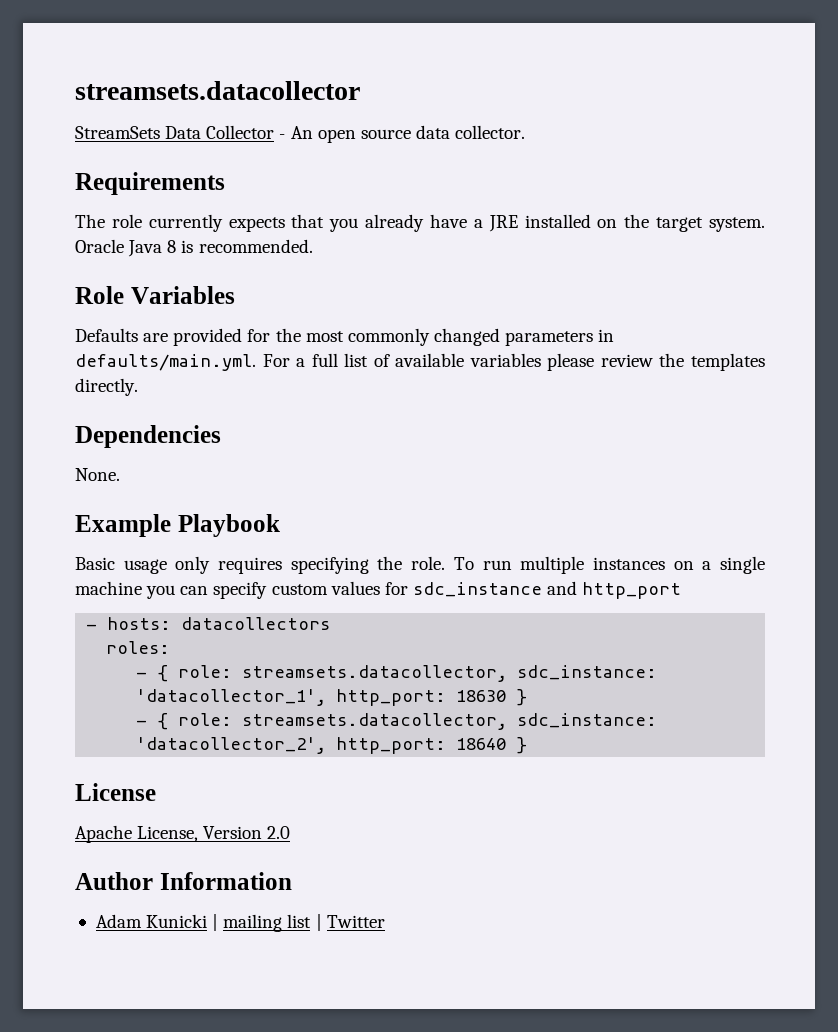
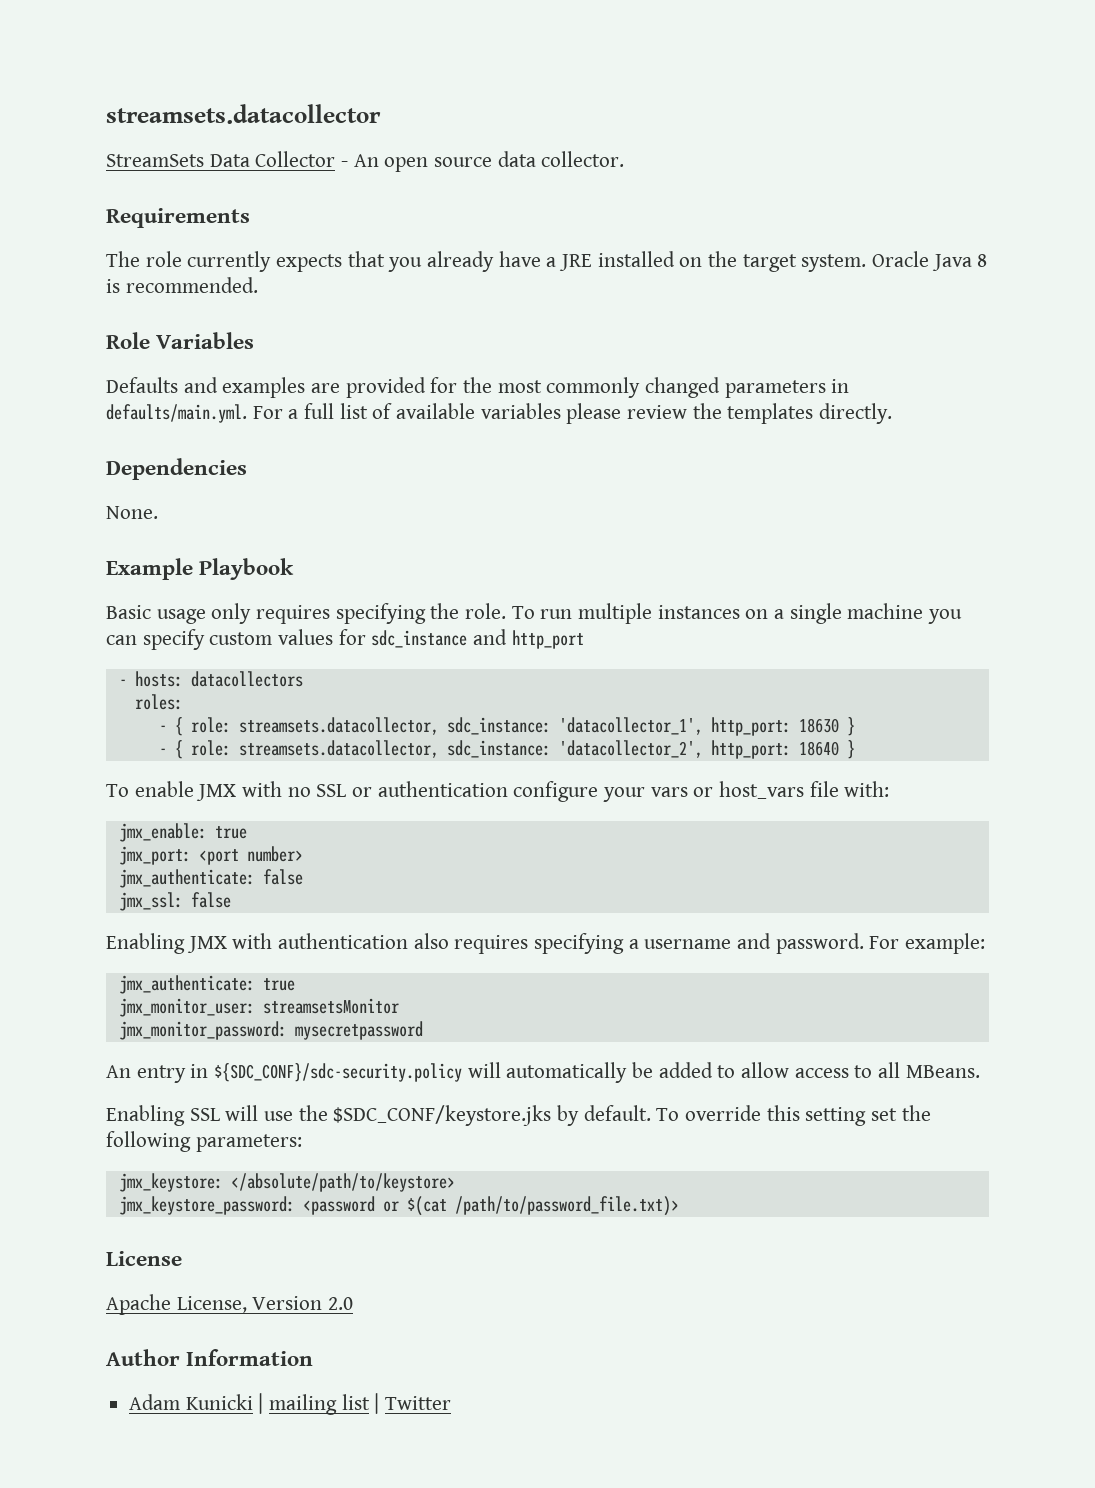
- Defaults are provided for the most commonly changed parameters in defaults/main.yml. For a full list of available variables please review the templates directly.
+ Defaults and examples are provided for the most commonly changed parameters in defaults/main.yml. For a full list of available variables please review the templates directly.
+ To enable JMX with no SSL or authentication configure your vars or host_vars file with:
+ jmx_enable: true
+ jmx_port: <port number>
+ jmx_authenticate: false
+ jmx_ssl: false
+ Enabling JMX with authentication also requires specifying a username and password. For example:
+ jmx_authenticate: true
+ jmx_monitor_user: streamsetsMonitor
+ jmx_monitor_password: mysecretpassword
+ An entry in ${SDC_CONF}/sdc-security.policy will automatically be added to allow access to all MBeans.
+ Enabling SSL will use the $SDC_CONF/keystore.jks by default. To override this setting set the following parameters:
+ jmx_keystore: </absolute/path/to/keystore>
+ jmx_keystore_password: <password or $(cat /path/to/password_file.txt)>

